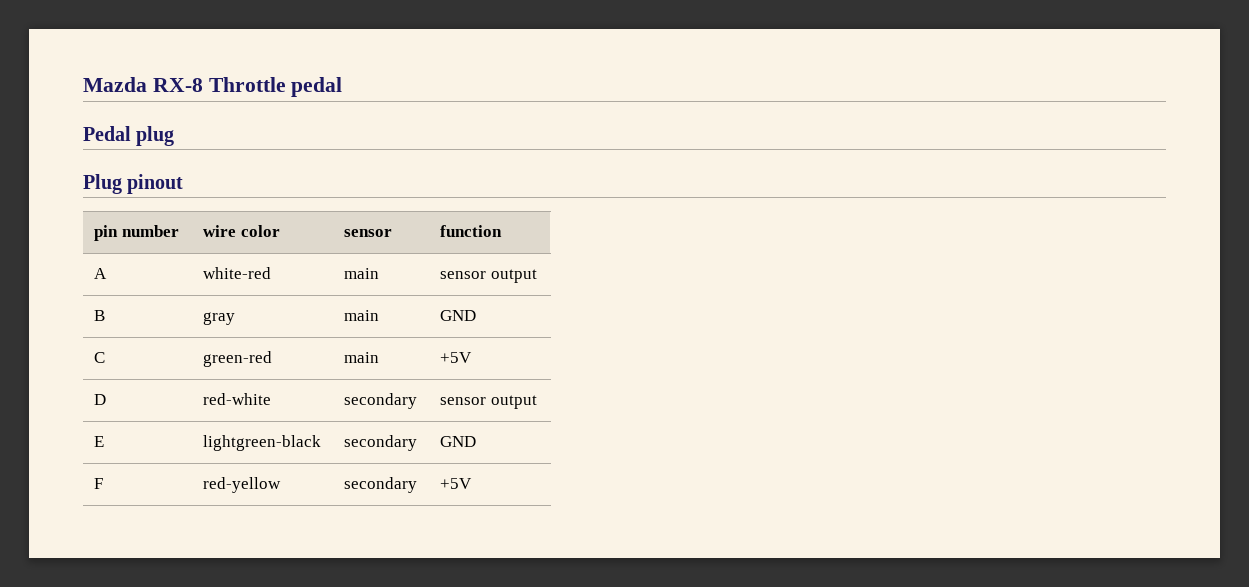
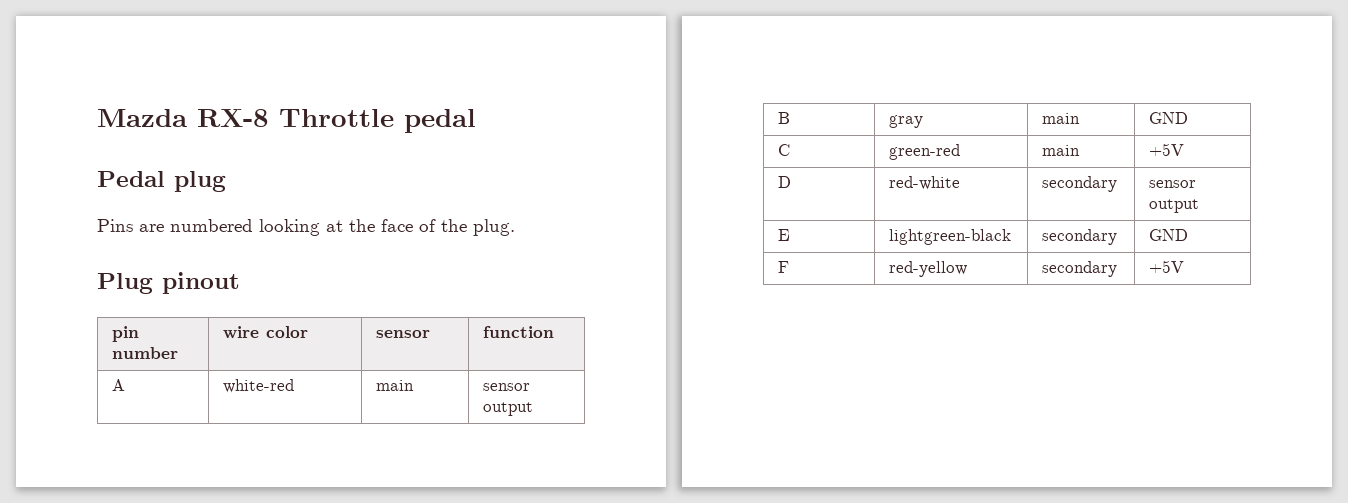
+ Pins are numbered looking at the face of the plug.

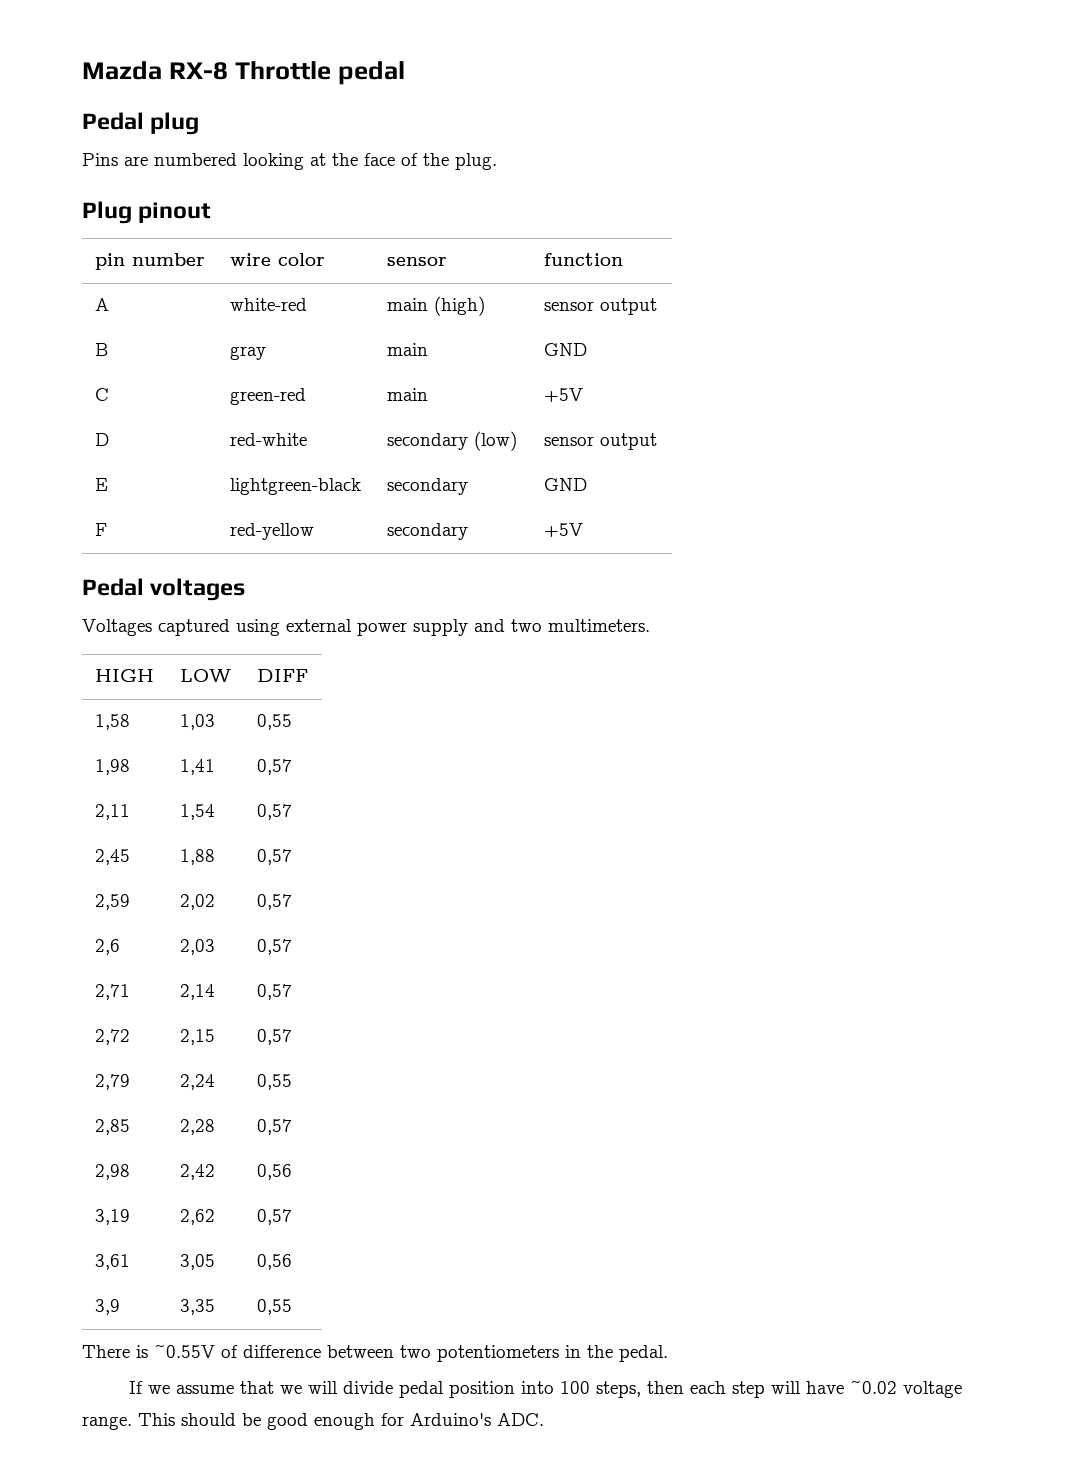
- A | white-red | main | sensor output
+ A | white-red | main (high) | sensor output
- D | red-white | secondary | sensor output
+ D | red-white | secondary (low) | sensor output
+ Pedal voltages
+ Voltages captured using external power supply and two multimeters.
+ HIGH | LOW | DIFF
+ 1,58 | 1,03 | 0,55
+ 1,98 | 1,41 | 0,57
+ 2,11 | 1,54 | 0,57
+ 2,45 | 1,88 | 0,57
+ 2,59 | 2,02 | 0,57
+ 2,6 | 2,03 | 0,57
+ 2,71 | 2,14 | 0,57
+ 2,72 | 2,15 | 0,57
+ 2,79 | 2,24 | 0,55
+ 2,85 | 2,28 | 0,57
+ 2,98 | 2,42 | 0,56
+ 3,19 | 2,62 | 0,57
+ 3,61 | 3,05 | 0,56
+ 3,9 | 3,35 | 0,55
+ There is ~0.55V of difference between two potentiometers in the pedal.
+ If we assume that we will divide pedal position into 100 steps, then each step will have ~0.02 voltage range. This should be good enough for Arduino's ADC.

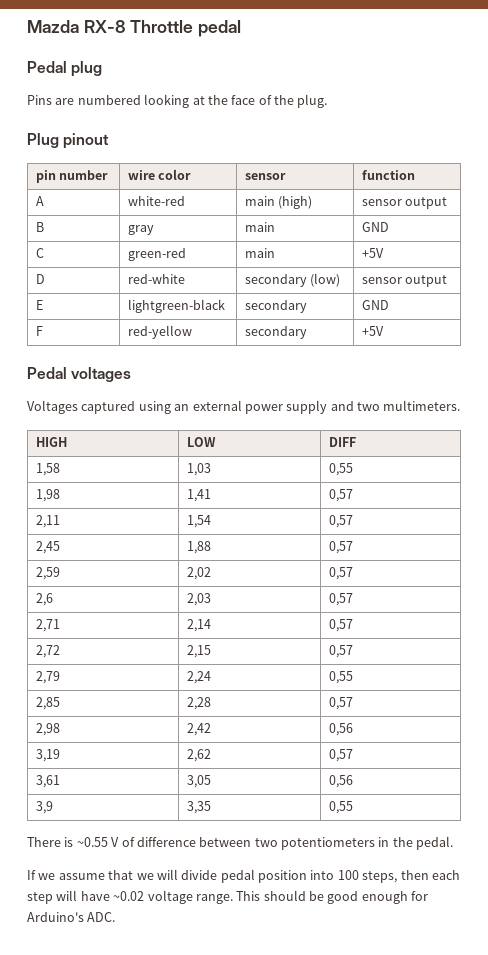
- Voltages captured using external power supply and two multimeters.
+ Voltages captured using an external power supply and two multimeters.
- There is ~0.55V of difference between two potentiometers in the pedal.
+ There is ~0.55 V of difference between two potentiometers in the pedal.

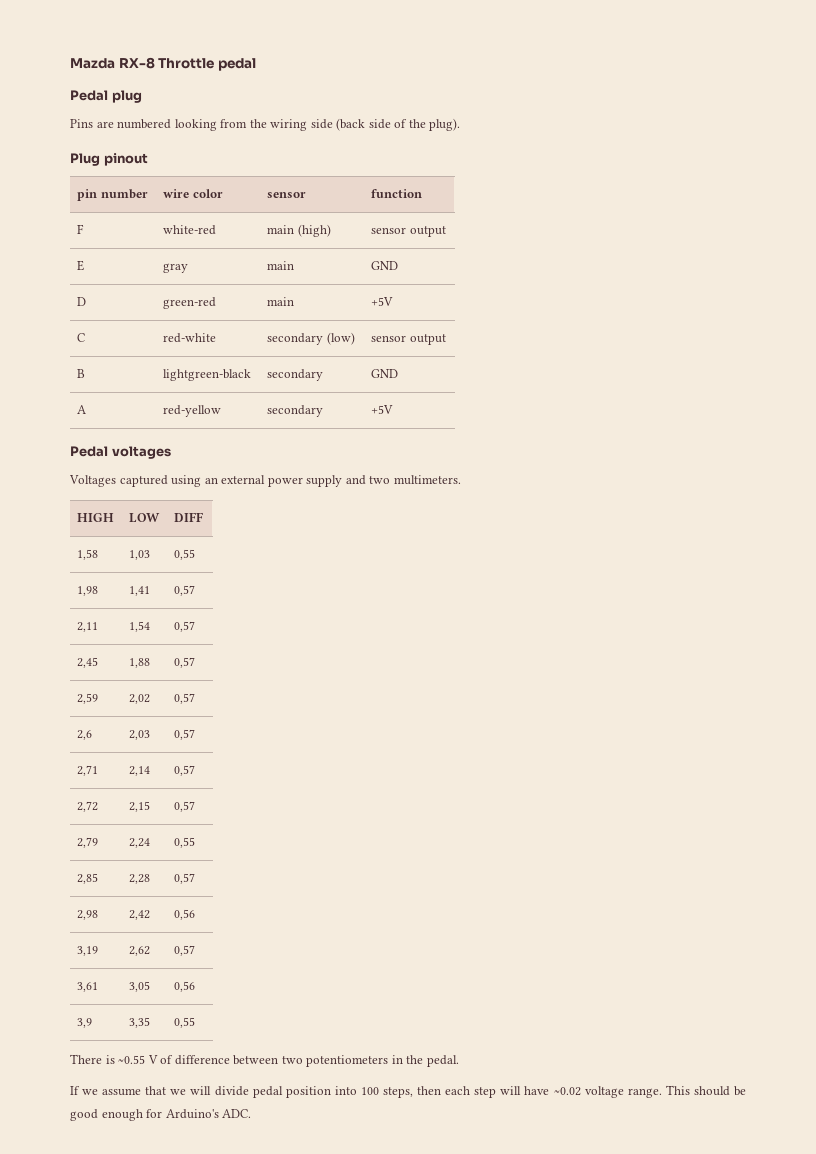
- Pins are numbered looking at the face of the plug.
+ Pins are numbered looking from the wiring side (back side of the plug).
- A | white-red | main (high) | sensor output
+ F | white-red | main (high) | sensor output
- B | gray | main | GND
+ E | gray | main | GND
- C | green-red | main | +5V
+ D | green-red | main | +5V
- D | red-white | secondary (low) | sensor output
+ C | red-white | secondary (low) | sensor output
- E | lightgreen-black | secondary | GND
+ B | lightgreen-black | secondary | GND
- F | red-yellow | secondary | +5V
+ A | red-yellow | secondary | +5V

